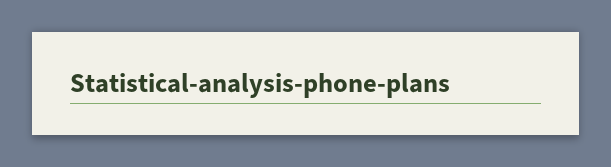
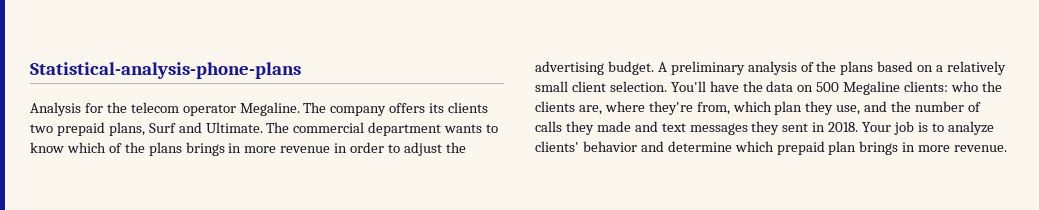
+ Analysis for the telecom operator Megaline. The company offers its clients two prepaid plans, Surf and Ultimate. The commercial department wants to know which of the plans brings in more revenue in order to adjust the advertising budget. A preliminary analysis of the plans based on a relatively small client selection. You'll have the data on 500 Megaline clients: who the clients are, where they're from, which plan they use, and the number of calls they made and text messages they sent in 2018. Your job is to analyze clients' behavior and determine which prepaid plan brings in more revenue.

